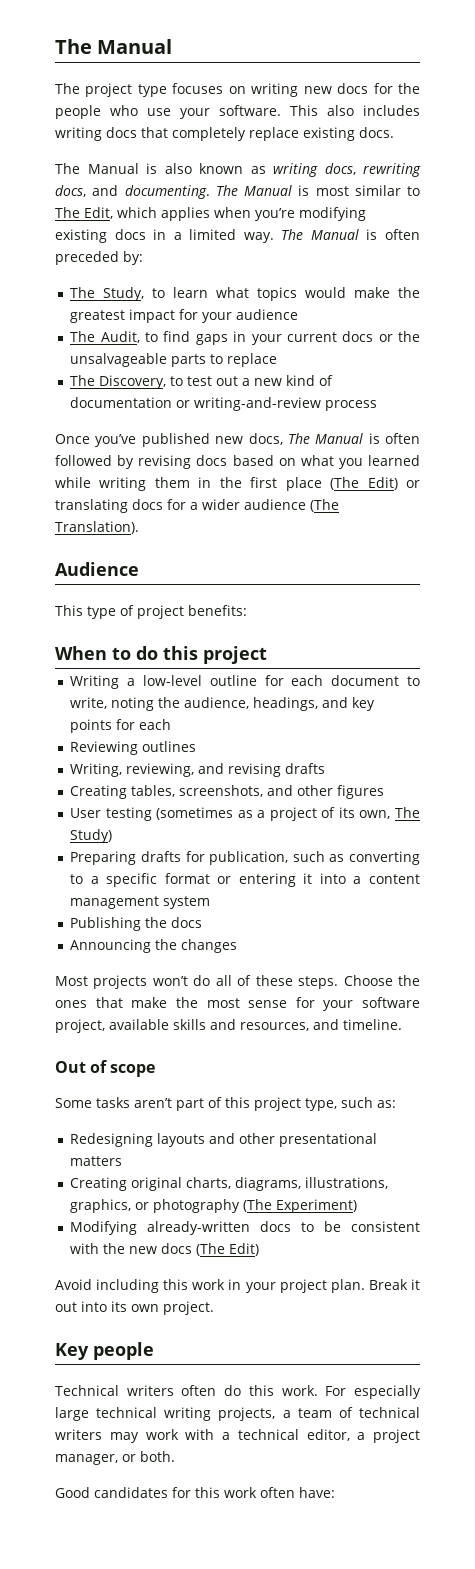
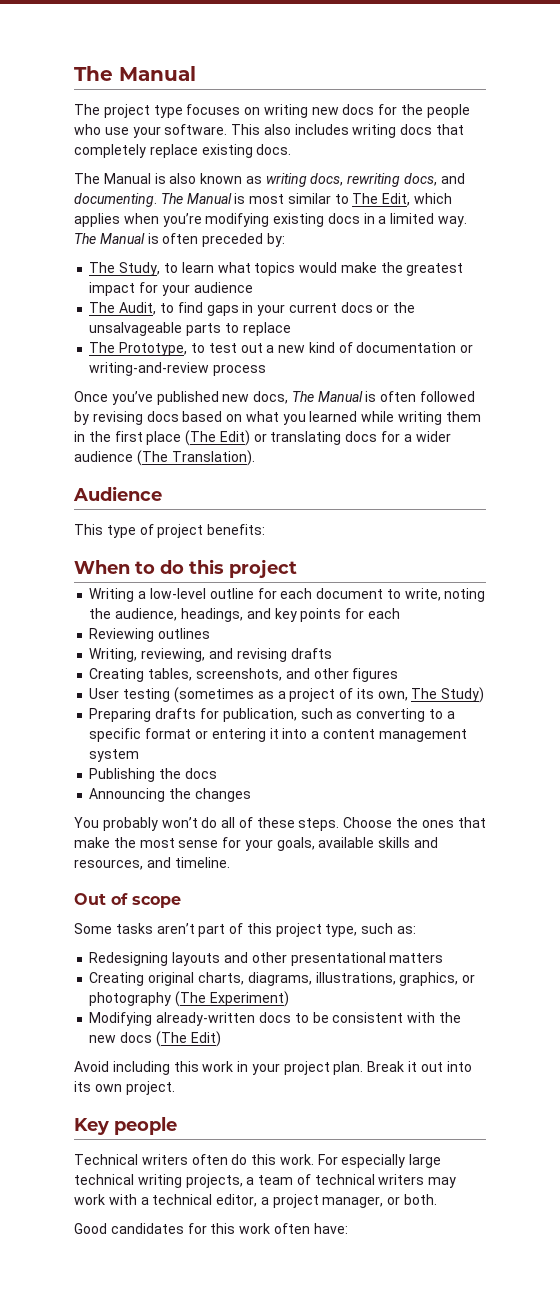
- The Discovery, to test out a new kind of documentation or writing-and-review process
+ The Prototype, to test out a new kind of documentation or writing-and-review process
- Most projects won’t do all of these steps.
+ You probably won’t do all of these steps.
- Choose the ones that make the most sense for your software project, available skills and resources, and timeline.
+ Choose the ones that make the most sense for your goals, available skills and resources, and timeline.

